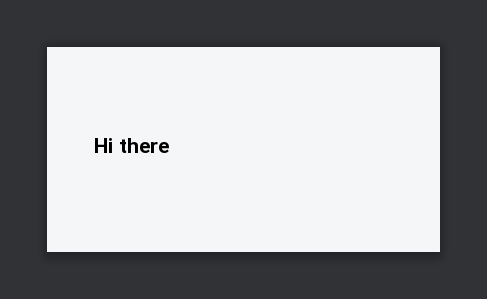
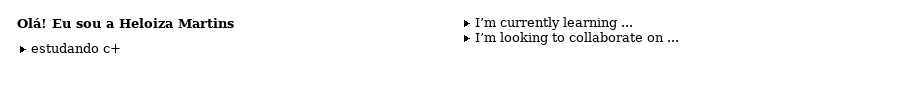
- Hi there
+ Olá! Eu sou a Heloiza Martins
+ estudando c+
+ I’m currently learning ...
+ I’m looking to collaborate on ...

